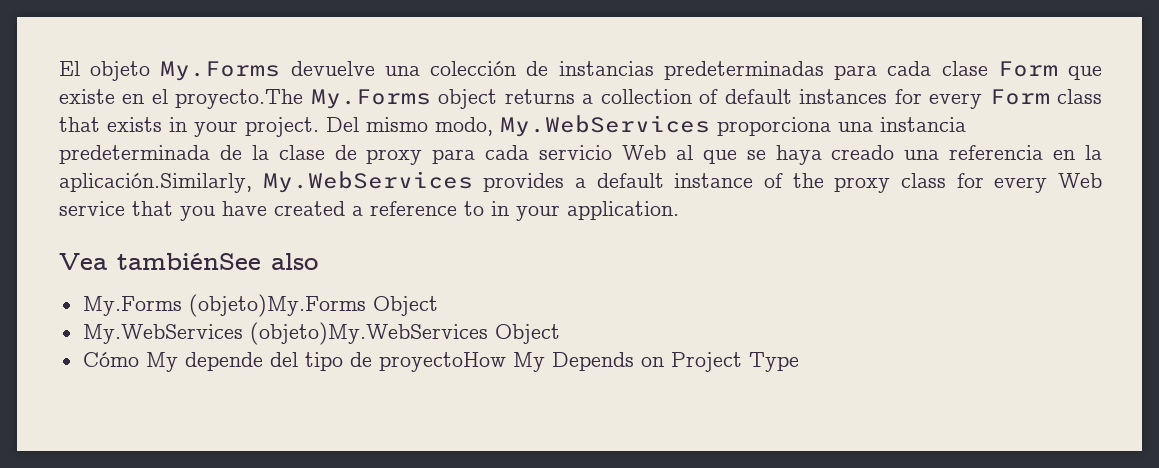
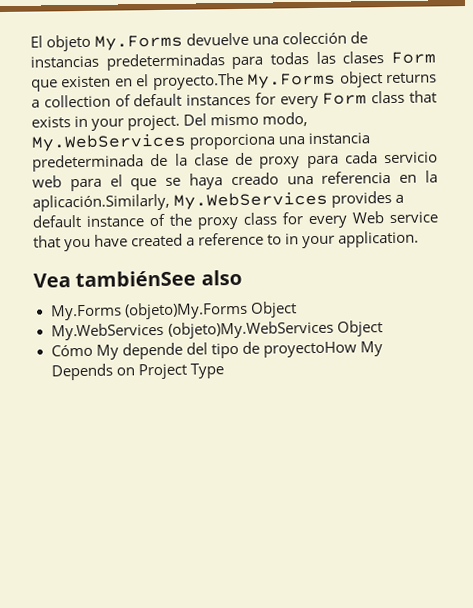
- El objeto My.Forms devuelve una colección de instancias predeterminadas para cada clase Form que existe en el proyecto.The My.Forms object returns a collection of default instances for every Form class that exists in your project.
+ El objeto My.Forms devuelve una colección de instancias predeterminadas para todas las clases Form que existen en el proyecto.The My.Forms object returns a collection of default instances for every Form class that exists in your project.
- Del mismo modo, My.WebServices proporciona una instancia predeterminada de la clase de proxy para cada servicio Web al que se haya creado una referencia en la aplicación.Similarly, My.WebServices provides a default instance of the proxy class for every Web service that you have created a reference to in your application.
+ Del mismo modo, My.WebServices proporciona una instancia predeterminada de la clase de proxy para cada servicio web para el que se haya creado una referencia en la aplicación.Similarly, My.WebServices provides a default instance of the proxy class for every Web service that you have created a reference to in your application.

